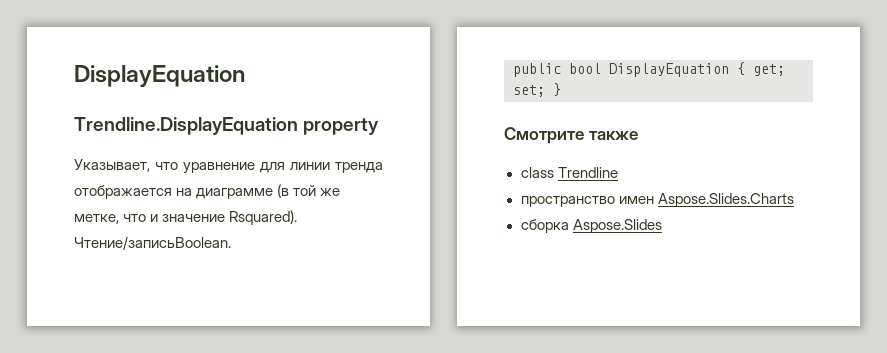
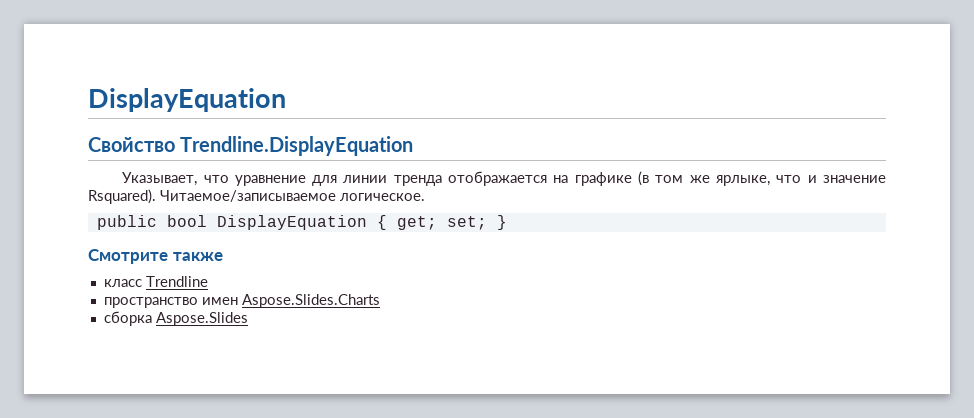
- Trendline.DisplayEquation property
+ Свойство Trendline.DisplayEquation
- Указывает, что уравнение для линии тренда отображается на диаграмме (в той же метке, что и значение Rsquared).
+ Указывает, что уравнение для линии тренда отображается на графике (в том же ярлыке, что и значение Rsquared).
- Чтение/записьBoolean.
+ Читаемое/записываемое логическое.
- class Trendline
+ класс Trendline

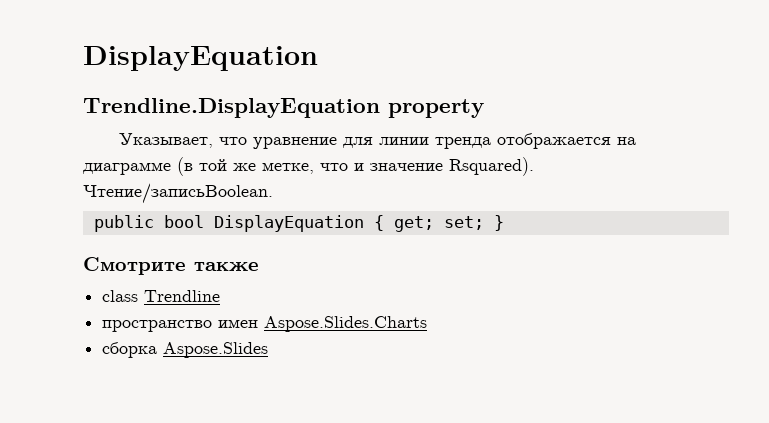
- Свойство Trendline.DisplayEquation
+ Trendline.DisplayEquation property
- Указывает, что уравнение для линии тренда отображается на графике (в том же ярлыке, что и значение Rsquared).
+ Указывает, что уравнение для линии тренда отображается на диаграмме (в той же метке, что и значение Rsquared).
- Читаемое/записываемое логическое.
+ Чтение/записьBoolean.
- класс Trendline
+ class Trendline

